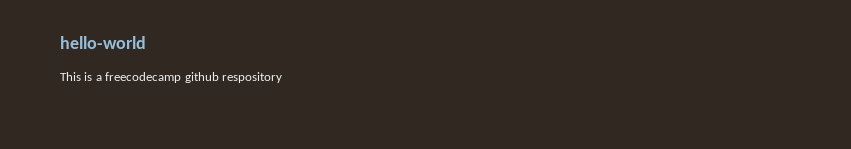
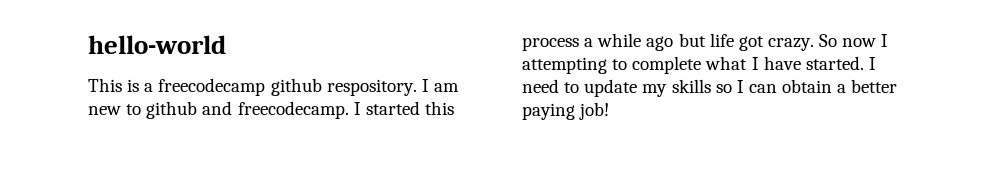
- This is a freecodecamp github respository
+ This is a freecodecamp github respository. I am new to github and freecodecamp. I started this process a while ago but life got crazy. So now I attempting to complete what I have started. I need to update my skills so I can obtain a better paying job!

